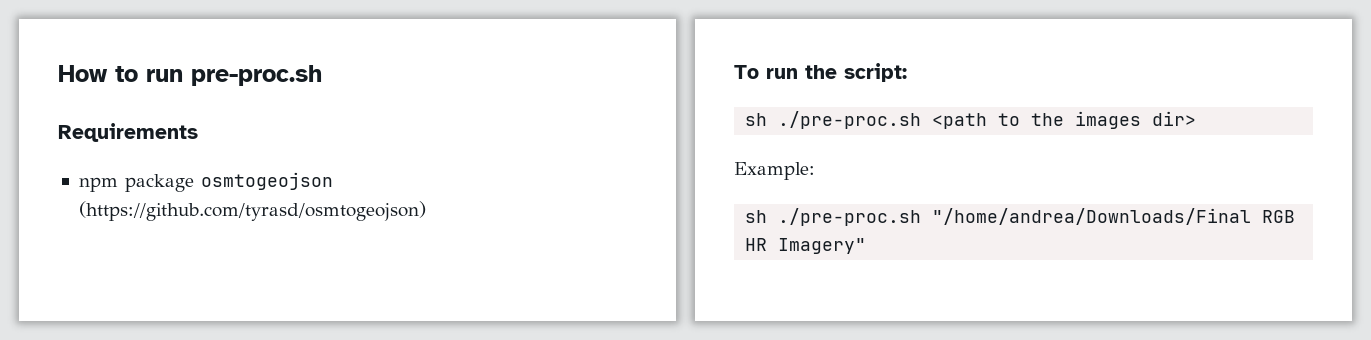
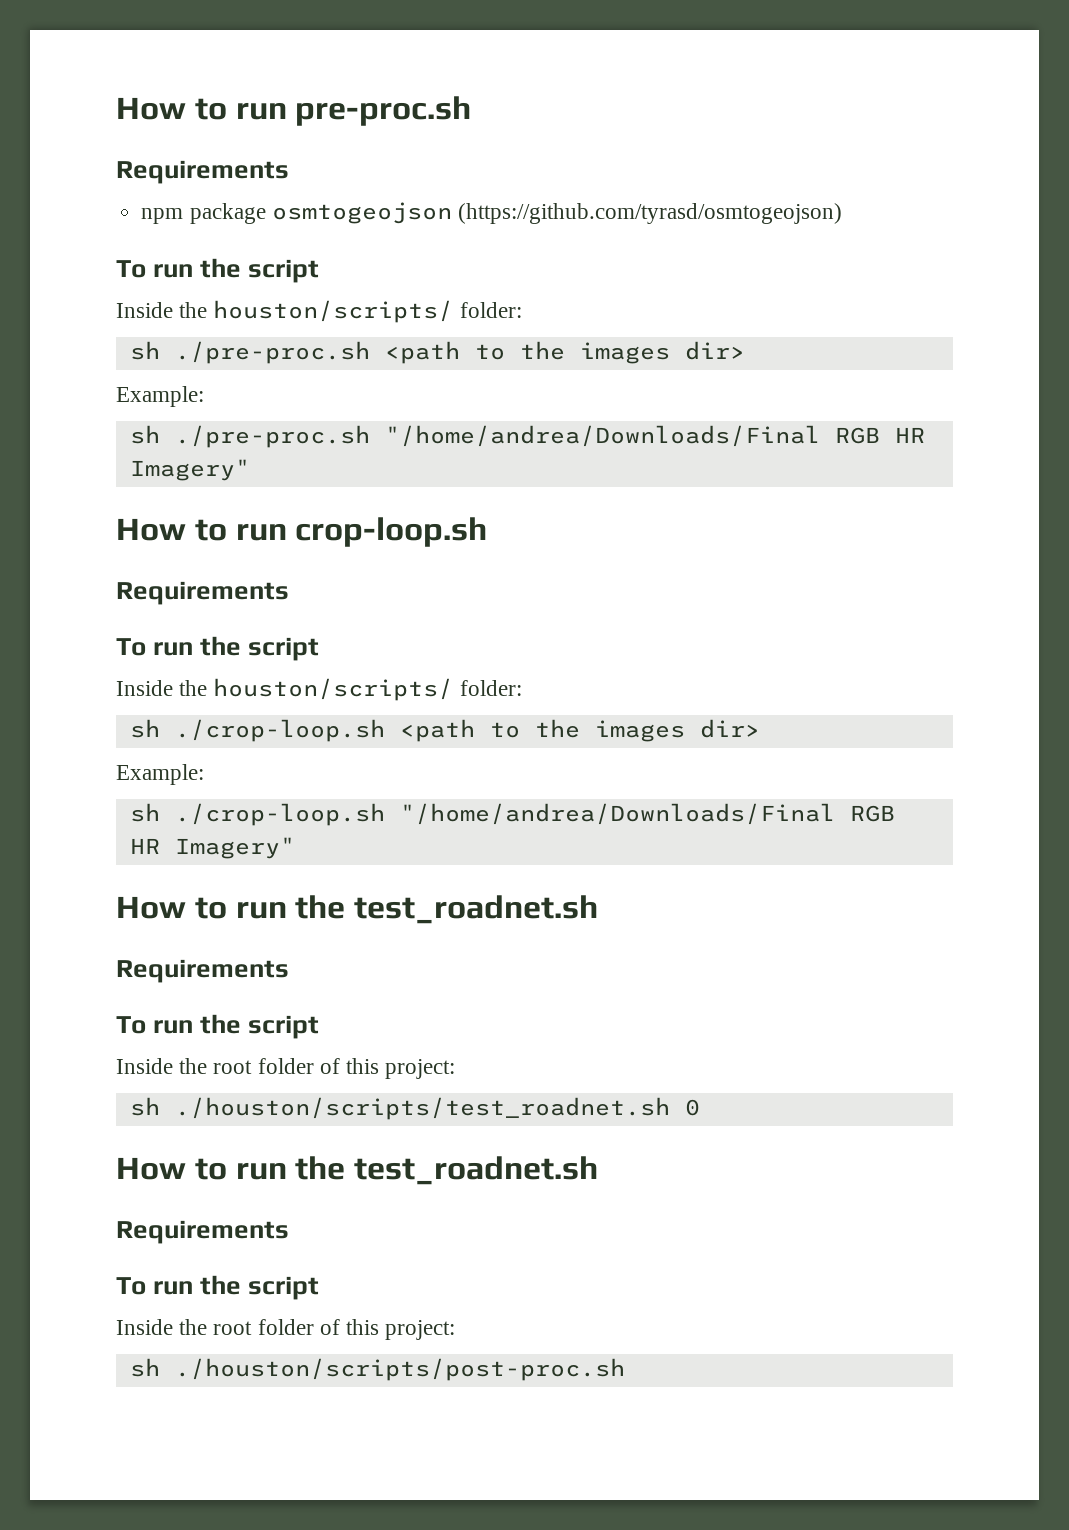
  npm package osmtogeojson (https://github.com/tyrasd/osmtogeojson)
- To run the script:
+ To run the script
+ Inside the houston/scripts/ folder:
+ How to run crop-loop.sh
+ Requirements
+ To run the script
+ Inside the houston/scripts/ folder:
+ sh ./crop-loop.sh <path to the images dir>
+ Example:
+ sh ./crop-loop.sh "/home/andrea/Downloads/Final RGB HR Imagery"
+ How to run the test_roadnet.sh
+ Requirements
+ To run the script
+ Inside the root folder of this project:
+ sh ./houston/scripts/test_roadnet.sh 0
+ How to run the test_roadnet.sh
+ Requirements
+ To run the script
+ Inside the root folder of this project:
+ sh ./houston/scripts/post-proc.sh

